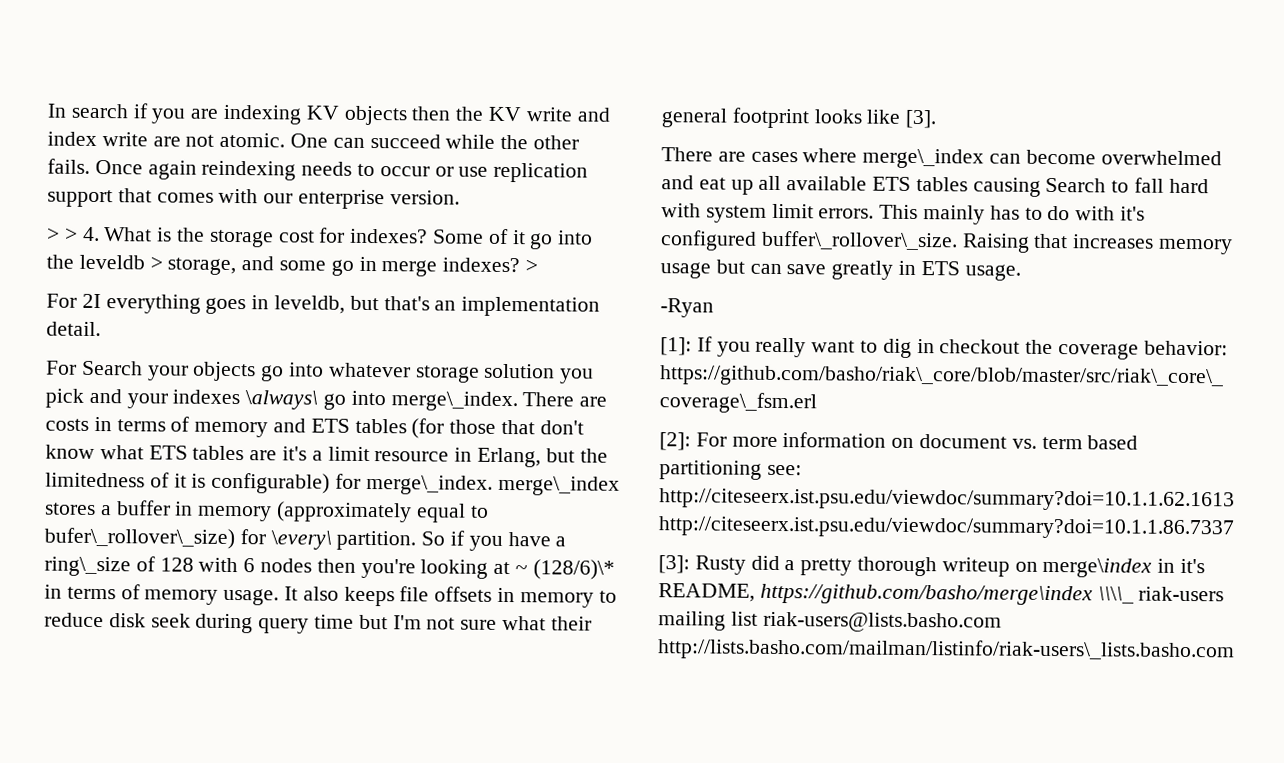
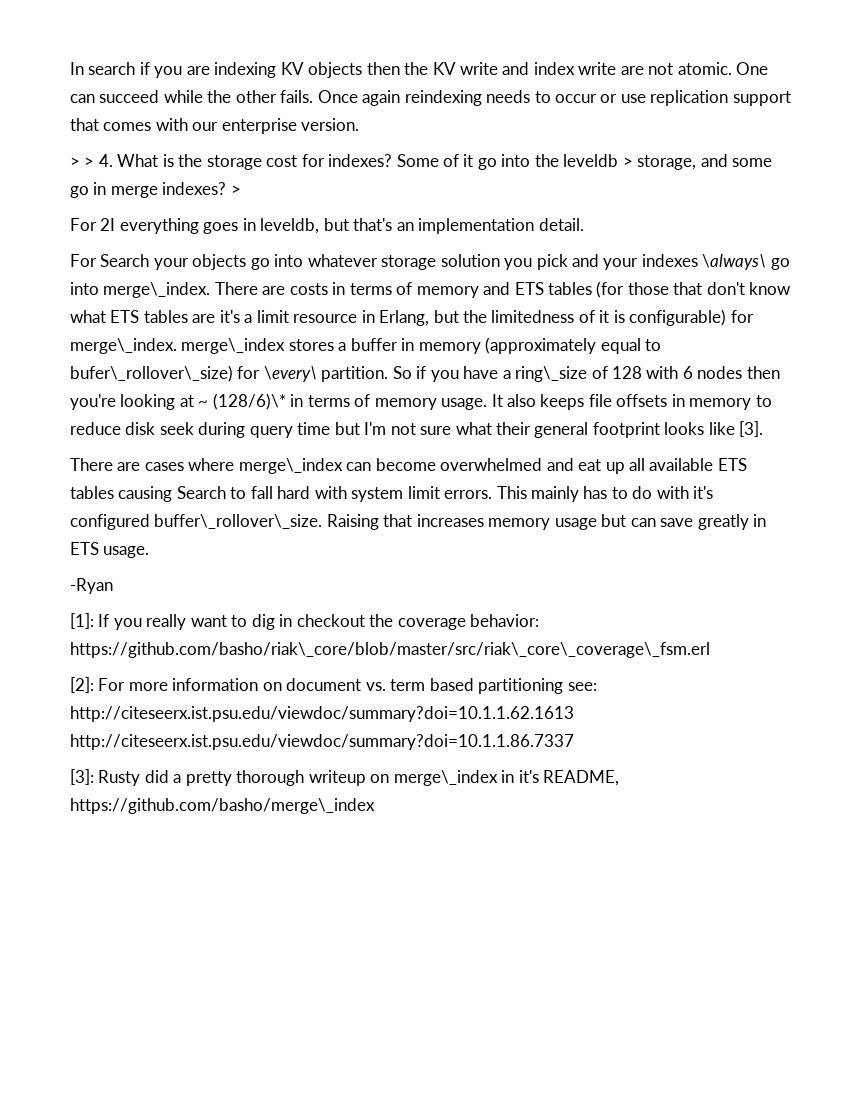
- [3]: Rusty did a pretty thorough writeup on merge\index in it's README, https://github.com/basho/merge\index \\\\_ riak-users mailing list riak-users@lists.basho.com http://lists.basho.com/mailman/listinfo/riak-users\_lists.basho.com
+ [3]: Rusty did a pretty thorough writeup on merge\_index in it's README, https://github.com/basho/merge\_index

